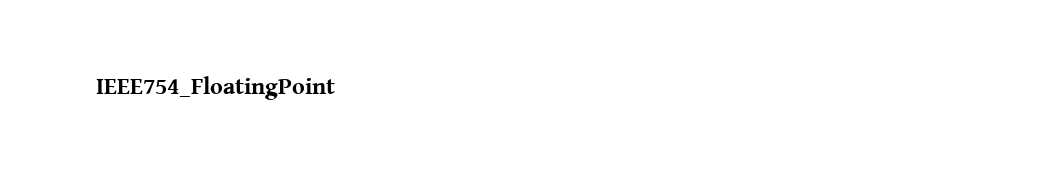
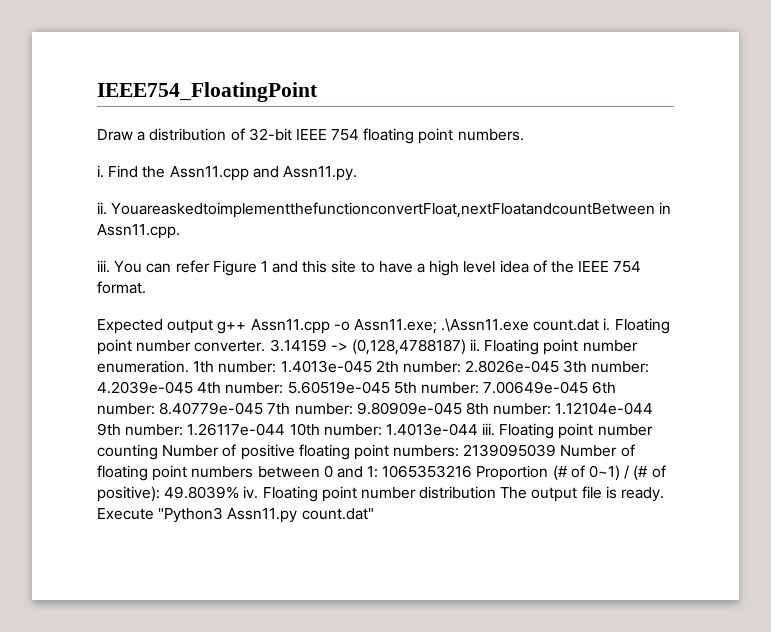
+ Draw a distribution of 32-bit IEEE 754 floating point numbers.
+ i. Find the Assn11.cpp and Assn11.py.
+ ii. YouareaskedtoimplementthefunctionconvertFloat,nextFloatandcountBetween in Assn11.cpp.
+ iii. You can refer Figure 1 and this site to have a high level idea of the IEEE 754 format.
+ Expected output g++ Assn11.cpp -o Assn11.exe; .\Assn11.exe count.dat i. Floating point number converter. 3.14159 -> (0,128,4788187) ii. Floating point number enumeration. 1th number: 1.4013e-045 2th number: 2.8026e-045 3th number: 4.2039e-045 4th number: 5.60519e-045 5th number: 7.00649e-045 6th number: 8.40779e-045 7th number: 9.80909e-045 8th number: 1.12104e-044 9th number: 1.26117e-044 10th number: 1.4013e-044 iii. Floating point number counting Number of positive floating point numbers: 2139095039 Number of floating point numbers between 0 and 1: 1065353216 Proportion (# of 0~1) / (# of positive): 49.8039% iv. Floating point number distribution The output file is ready. Execute "Python3 Assn11.py count.dat"

